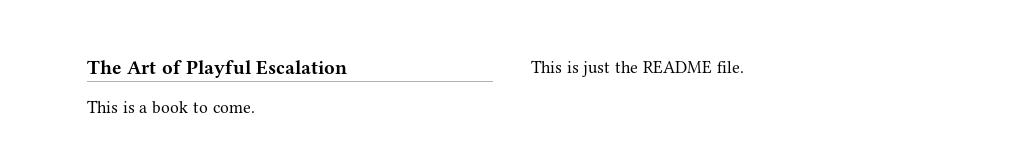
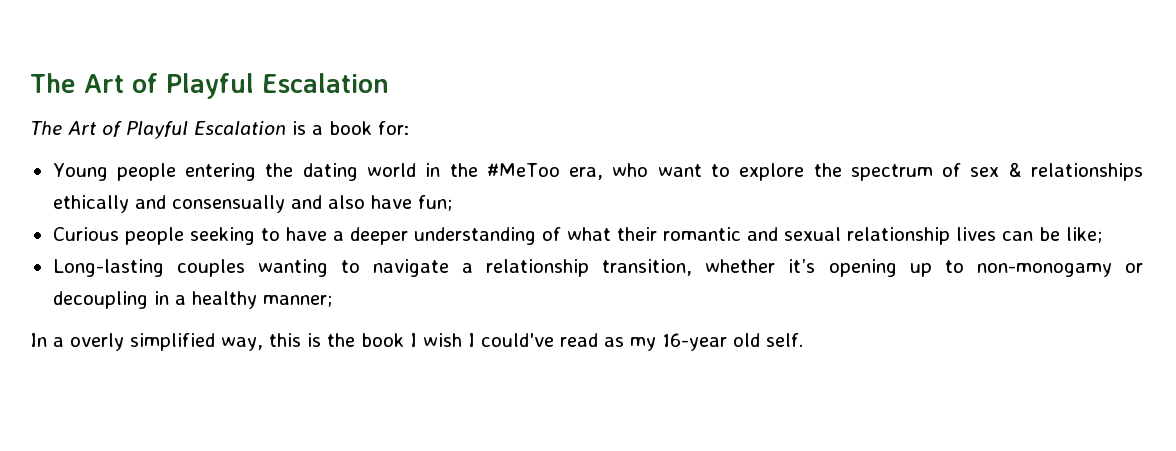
- This is a book to come.
- This is just the README file.
+ The Art of Playful Escalation is a book for:
+ Young people entering the dating world in the #MeToo era, who want to explore the spectrum of sex & relationships ethically and consensually and also have fun;
+ Curious people seeking to have a deeper understanding of what their romantic and sexual relationship lives can be like;
+ Long-lasting couples wanting to navigate a relationship transition, whether it’s opening up to non-monogamy or decoupling in a healthy manner;
+ In a overly simplified way, this is the book I wish I could've read as my 16-year old self.

